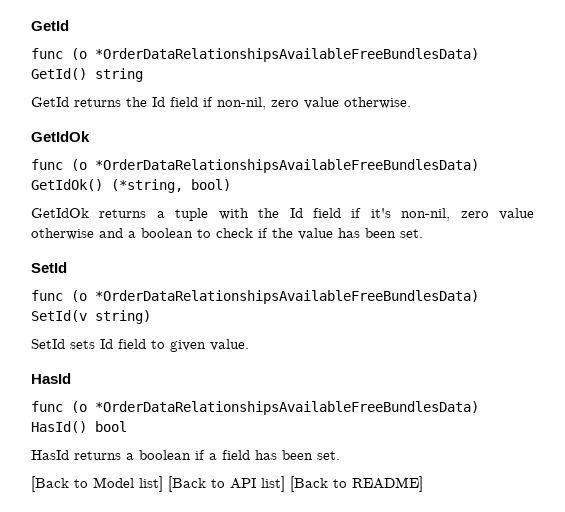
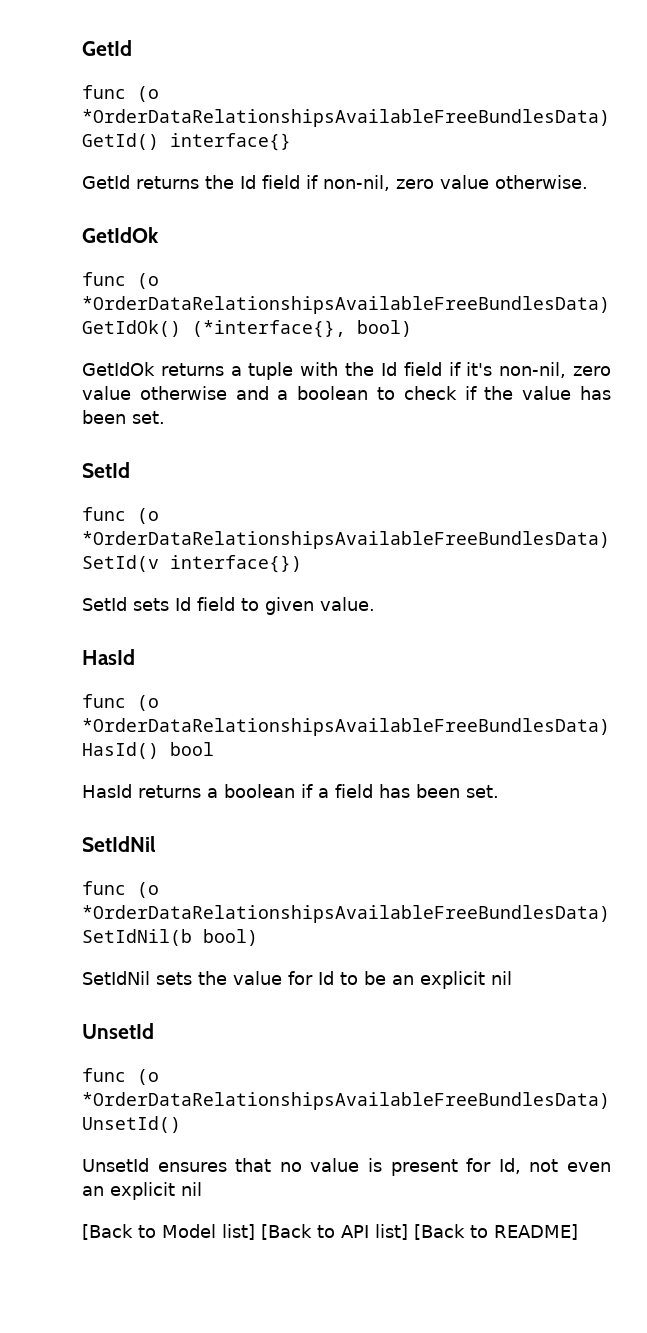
- func (o *OrderDataRelationshipsAvailableFreeBundlesData) GetId() string
+ func (o *OrderDataRelationshipsAvailableFreeBundlesData) GetId() interface{}
- func (o *OrderDataRelationshipsAvailableFreeBundlesData) GetIdOk() (*string, bool)
+ func (o *OrderDataRelationshipsAvailableFreeBundlesData) GetIdOk() (*interface{}, bool)
- func (o *OrderDataRelationshipsAvailableFreeBundlesData) SetId(v string)
+ func (o *OrderDataRelationshipsAvailableFreeBundlesData) SetId(v interface{})
  HasId returns a boolean if a field has been set.
+ SetIdNil
+ func (o *OrderDataRelationshipsAvailableFreeBundlesData) SetIdNil(b bool)
+ SetIdNil sets the value for Id to be an explicit nil
+ UnsetId
+ func (o *OrderDataRelationshipsAvailableFreeBundlesData) UnsetId()
+ UnsetId ensures that no value is present for Id, not even an explicit nil

